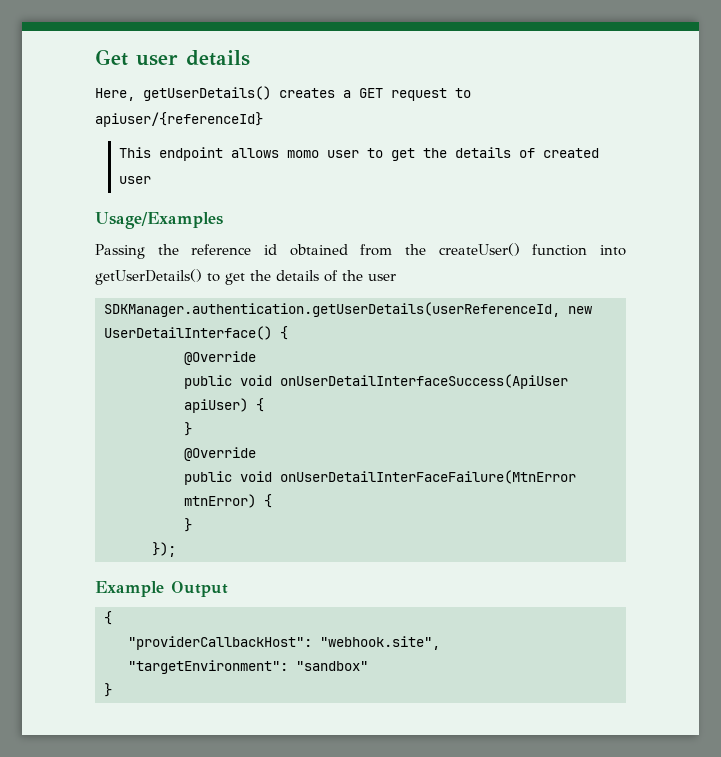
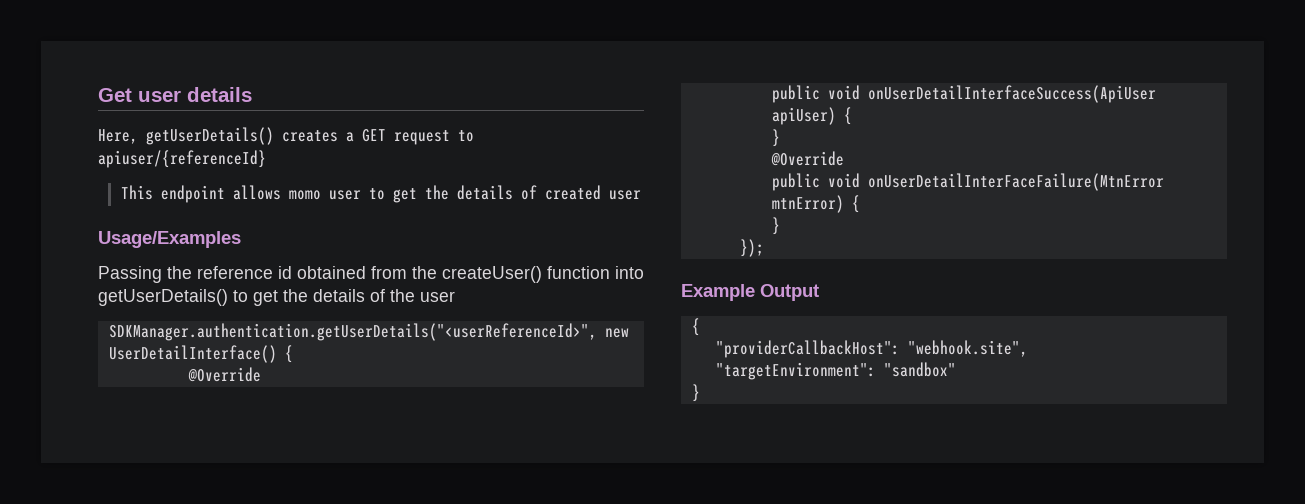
- SDKManager.authentication.getUserDetails(userReferenceId, new UserDetailInterface() {
+ SDKManager.authentication.getUserDetails("<userReferenceId>", new UserDetailInterface() {

